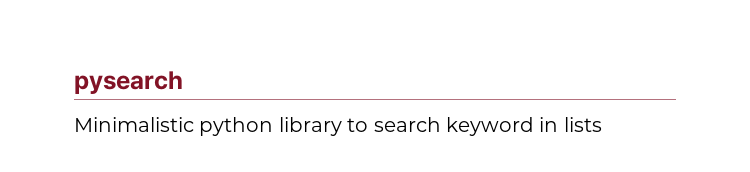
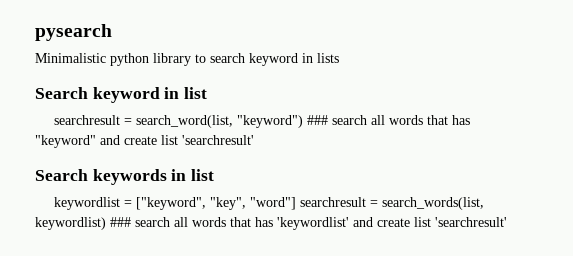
+ Search keyword in list
+ searchresult = search_word(list, "keyword") ### search all words that has "keyword" and create list 'searchresult'
+ Search keywords in list
+ keywordlist = ["keyword", "key", "word"] searchresult = search_words(list, keywordlist) ### search all words that has 'keywordlist' and create list 'searchresult'

